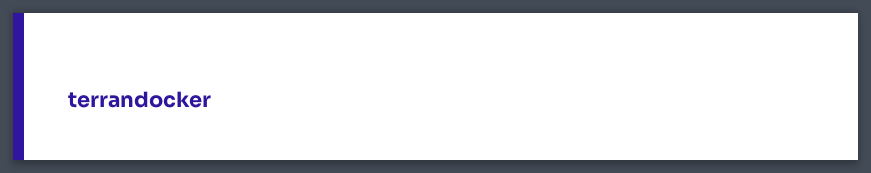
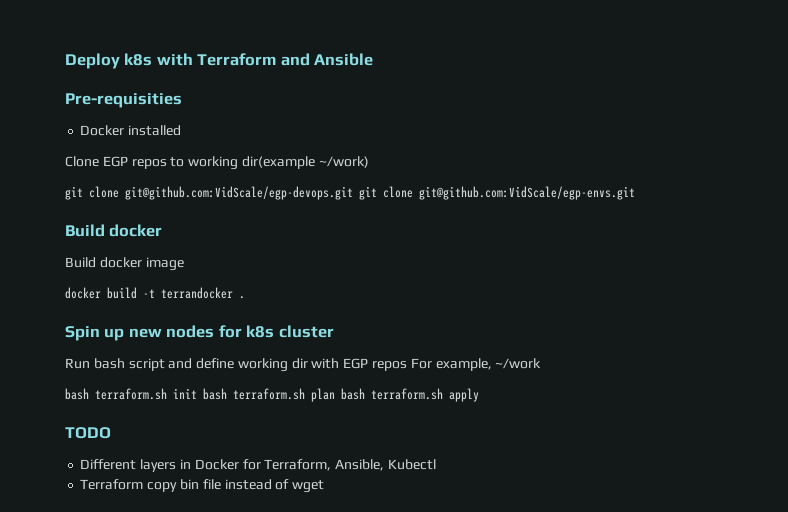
- terrandocker
+ Deploy k8s with Terraform and Ansible
+ Pre-requisities
+ Docker installed
+ Clone EGP repos to working dir(example ~/work)
+ git clone git@github.com:VidScale/egp-devops.git git clone git@github.com:VidScale/egp-envs.git
+ Build docker
+ Build docker image
+ docker build -t terrandocker .
+ Spin up new nodes for k8s cluster
+ Run bash script and define working dir with EGP repos For example, ~/work
+ bash terraform.sh init bash terraform.sh plan bash terraform.sh apply
+ TODO
+ Different layers in Docker for Terraform, Ansible, Kubectl
+ Terraform copy bin file instead of wget

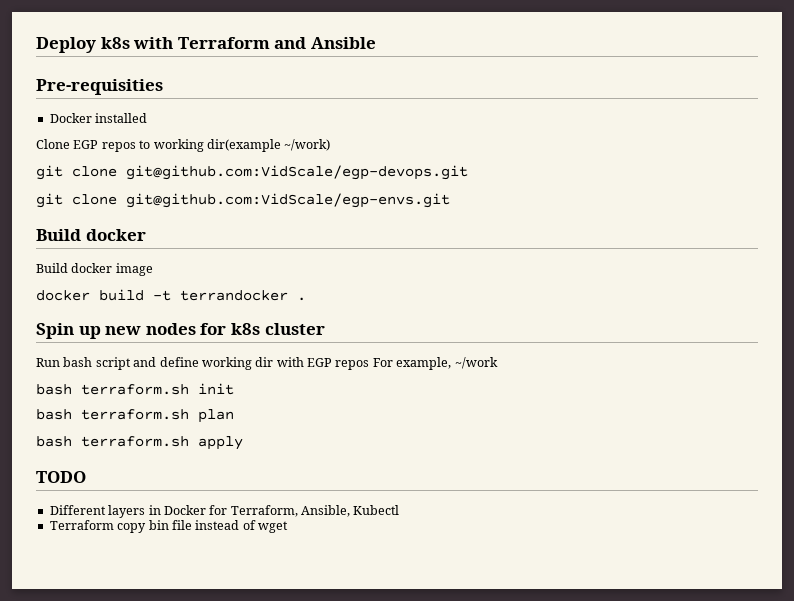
- git clone git@github.com:VidScale/egp-devops.git git clone git@github.com:VidScale/egp-envs.git
+ git clone git@github.com:VidScale/egp-devops.git
+ git clone git@github.com:VidScale/egp-envs.git
- bash terraform.sh init bash terraform.sh plan bash terraform.sh apply
+ bash terraform.sh init
+ bash terraform.sh plan
+ bash terraform.sh apply

